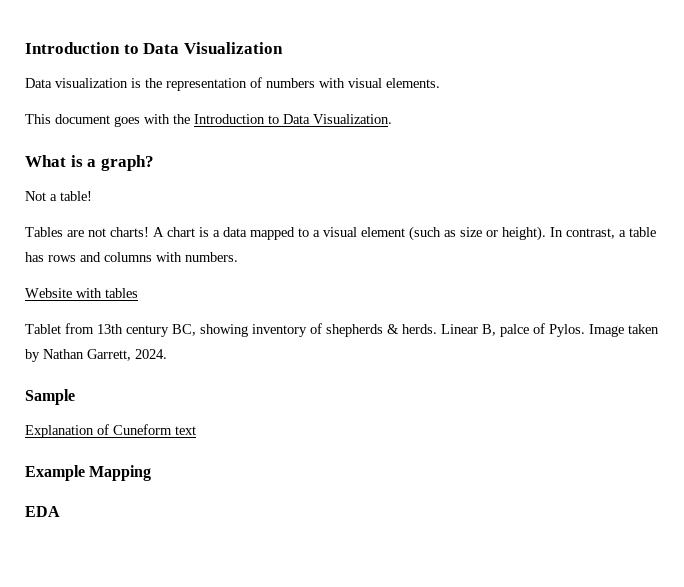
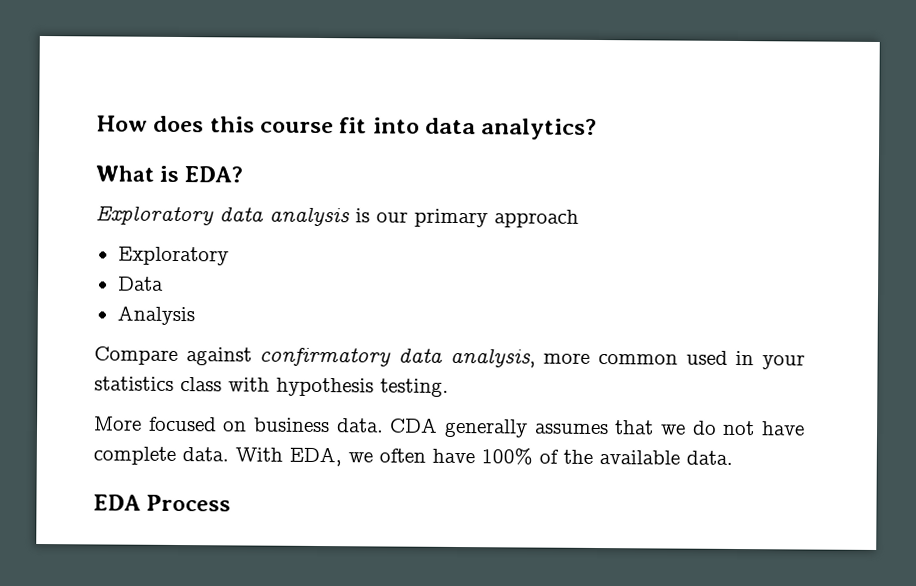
- Introduction to Data Visualization
- Data visualization is the representation of numbers with visual elements.
- This document goes with the Introduction to Data Visualization.
- What is a graph?
- Not a table!
- Tables are not charts! A chart is a data mapped to a visual element (such as size or height). In contrast, a table has rows and columns with numbers.
- Website with tables
- Tablet from 13th century BC, showing inventory of shepherds & herds. Linear B, palce of Pylos. Image taken by Nathan Garrett, 2024.
- Sample
- Explanation of Cuneform text
- Example Mapping
+ How does this course fit into data analytics?
+ What is EDA?
+ Exploratory data analysis is our primary approach
+ Exploratory
+ Data
+ Analysis
+ Compare against confirmatory data analysis, more common used in your statistics class with hypothesis testing.
+ More focused on business data. CDA generally assumes that we do not have complete data. With EDA, we often have 100% of the available data.
- EDA
+ EDA Process

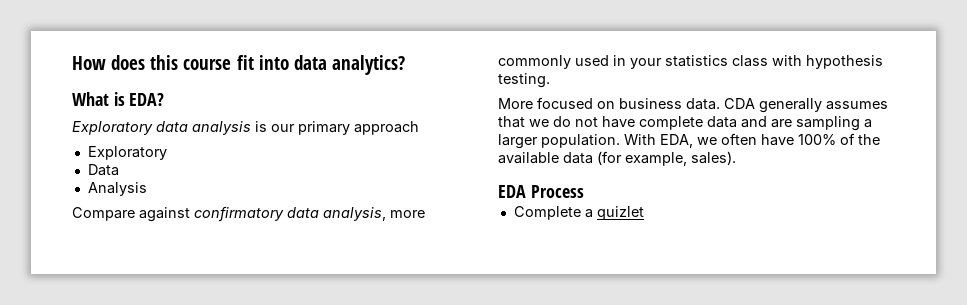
- Compare against confirmatory data analysis, more common used in your statistics class with hypothesis testing.
+ Compare against confirmatory data analysis, more commonly used in your statistics class with hypothesis testing.
- CDA generally assumes that we do not have complete data.
+ CDA generally assumes that we do not have complete data and are sampling a larger population.
- With EDA, we often have 100% of the available data.
+ With EDA, we often have 100% of the available data (for example, sales).
+ Complete a quizlet

